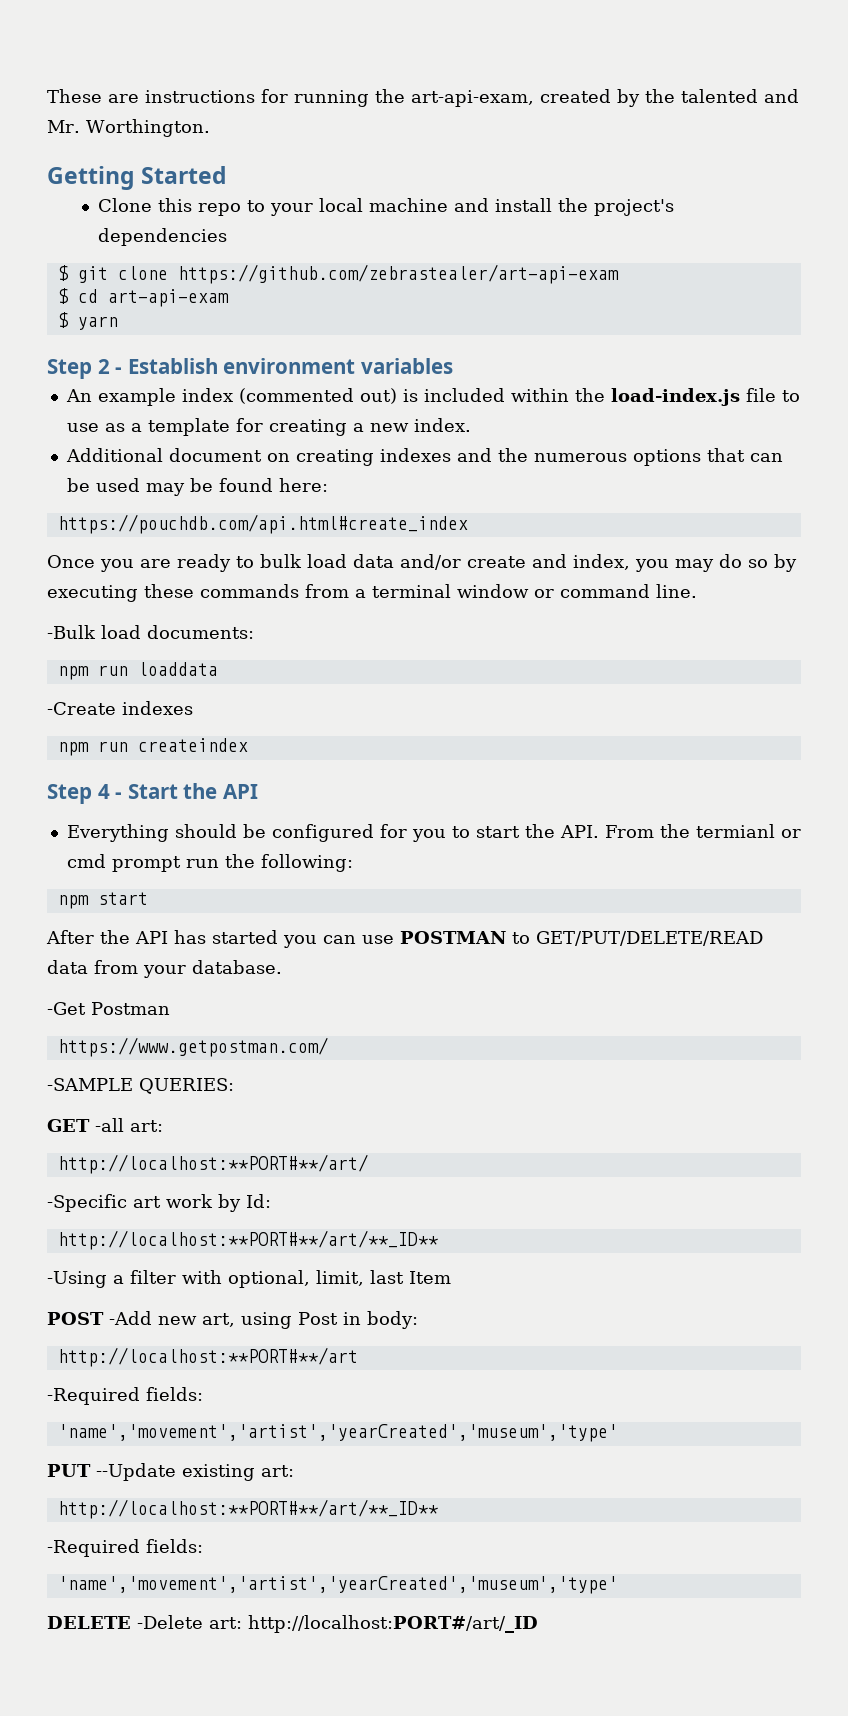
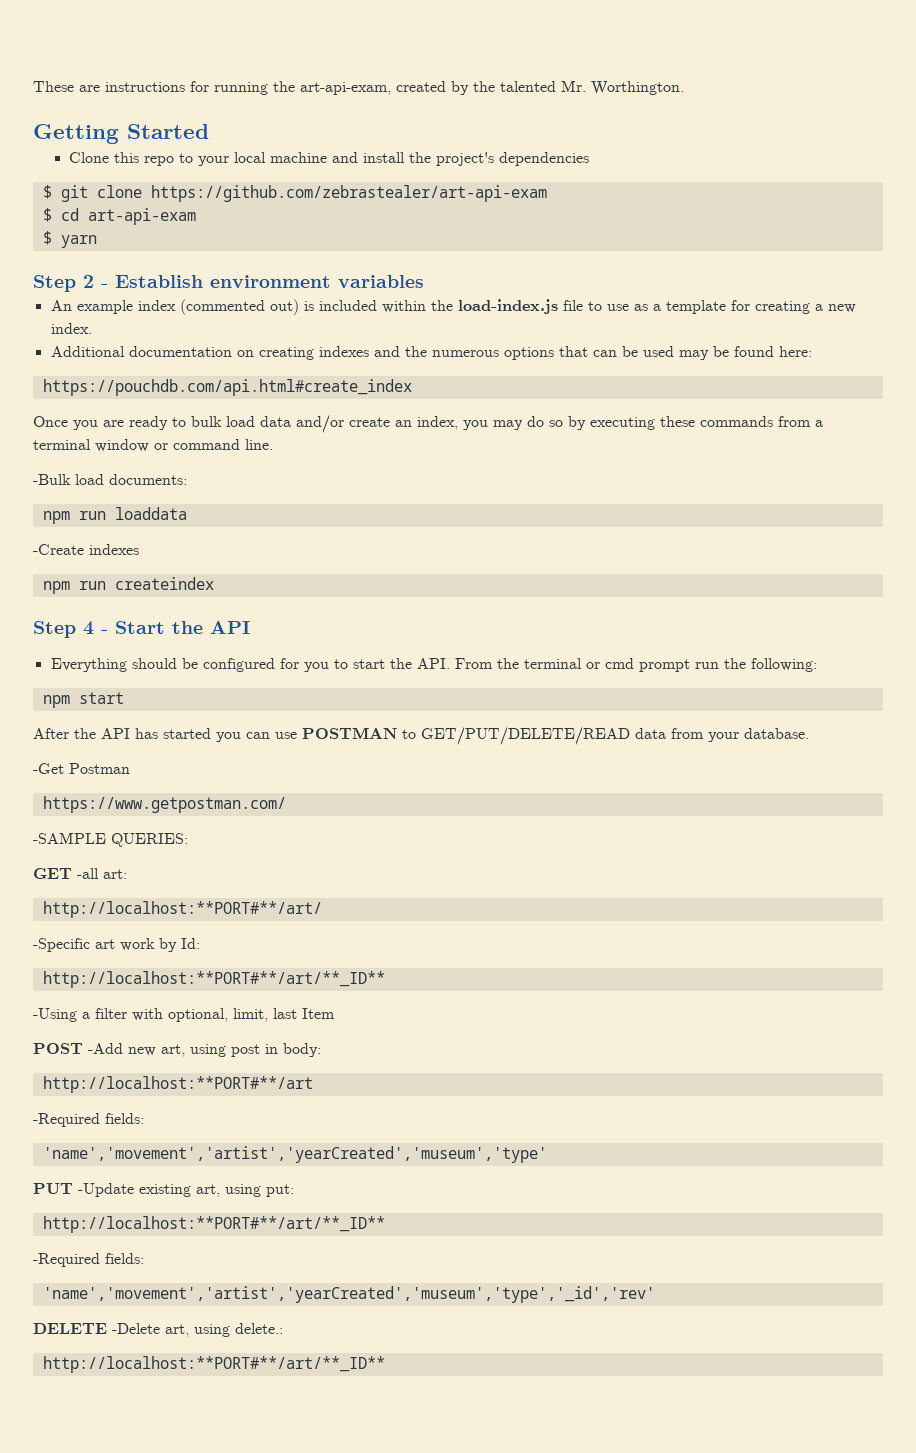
- These are instructions for running the art-api-exam, created by the talented and Mr. Worthington.
+ These are instructions for running the art-api-exam, created by the talented Mr. Worthington.
- Additional document on creating indexes and the numerous options that can be used may be found here:
+ Additional documentation on creating indexes and the numerous options that can be used may be found here:
- Once you are ready to bulk load data and/or create and index, you may do so by executing these commands from a terminal window or command line.
+ Once you are ready to bulk load data and/or create an index, you may do so by executing these commands from a terminal window or command line.
- Everything should be configured for you to start the API. From the termianl or cmd prompt run the following:
+ Everything should be configured for you to start the API. From the terminal or cmd prompt run the following:
- POST -Add new art, using Post in body:
+ POST -Add new art, using post in body:
- PUT --Update existing art:
+ PUT -Update existing art, using put:
  http://localhost:**PORT#**/art/**_ID**
  -Required fields:
- 'name','movement','artist','yearCreated','museum','type'
+ 'name','movement','artist','yearCreated','museum','type','_id','rev'
- DELETE -Delete art: http://localhost:PORT#/art/_ID
+ DELETE -Delete art, using delete.:
+ http://localhost:**PORT#**/art/**_ID**

